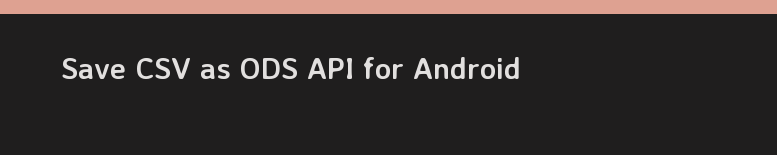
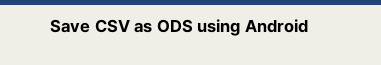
- Save CSV as ODS API for Android
+ Save CSV as ODS using Android

